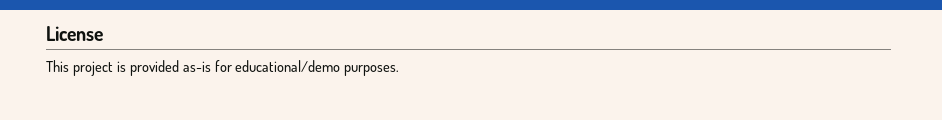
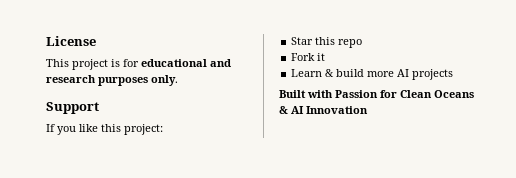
- This project is provided as-is for educational/demo purposes.
+ This project is for educational and research purposes only.
+ Support
+ If you like this project:
+ Star this repo
+ Fork it
+ Learn & build more AI projects
+ Built with Passion for Clean Oceans & AI Innovation

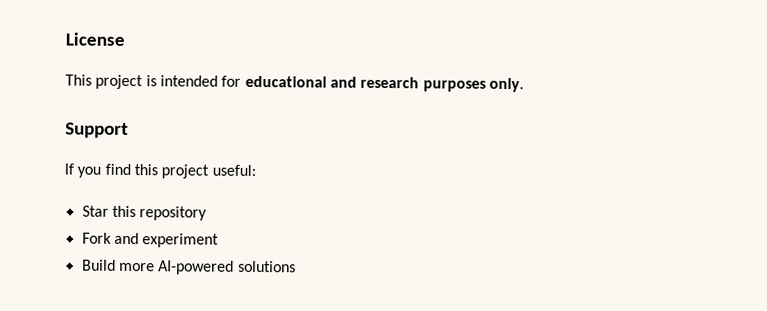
- This project is for educational and research purposes only.
+ This project is intended for educational and research purposes only.
- If you like this project:
+ If you find this project useful:
- Star this repo
+ Star this repository
- Fork it
- Learn & build more AI projects
- Built with Passion for Clean Oceans & AI Innovation
+ Fork and experiment
+ Build more AI-powered solutions

